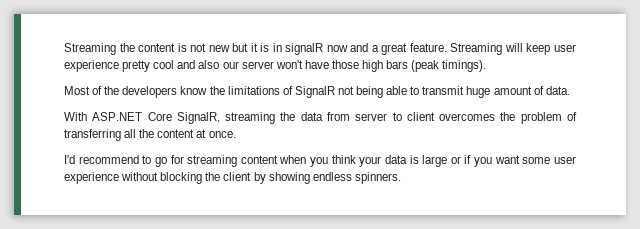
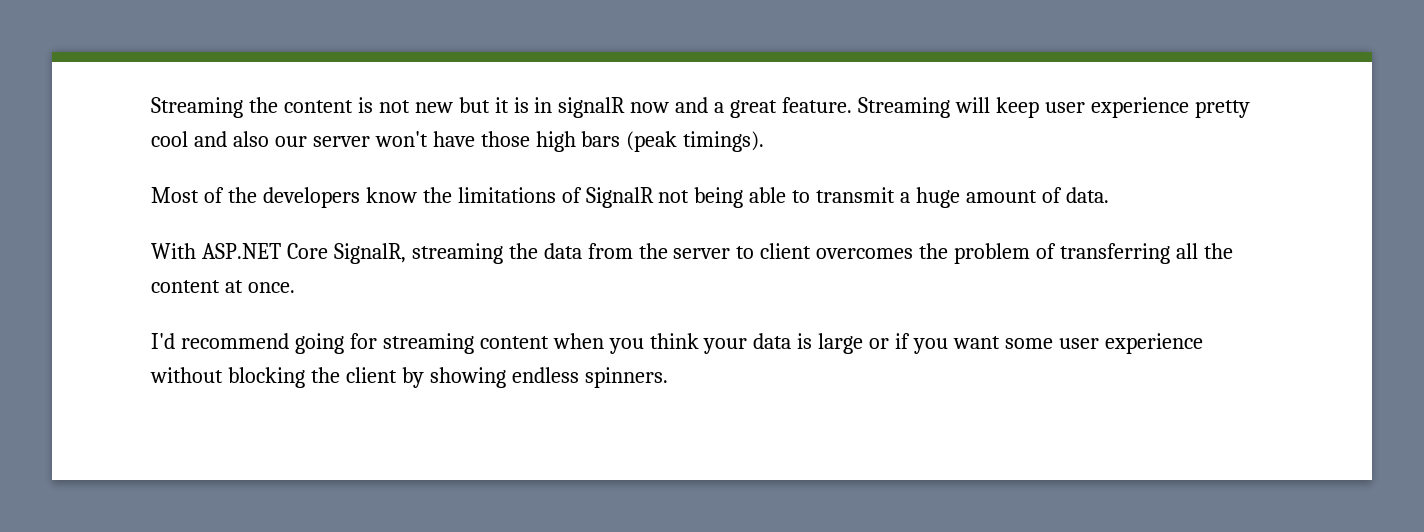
- Most of the developers know the limitations of SignalR not being able to transmit huge amount of data.
+ Most of the developers know the limitations of SignalR not being able to transmit a huge amount of data.
- With ASP.NET Core SignalR, streaming the data from server to client overcomes the problem of transferring all the content at once.
+ With ASP.NET Core SignalR, streaming the data from the server to client overcomes the problem of transferring all the content at once.
- I'd recommend to go for streaming content when you think your data is large or if you want some user experience without blocking the client by showing endless spinners.
+ I'd recommend going for streaming content when you think your data is large or if you want some user experience without blocking the client by showing endless spinners.

